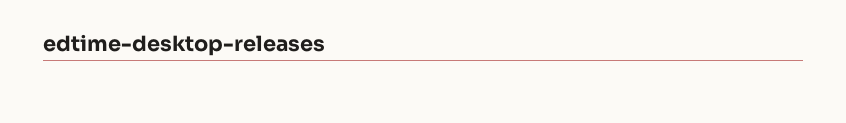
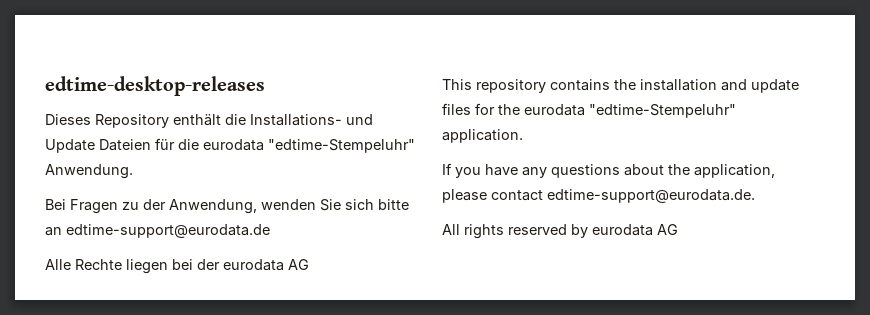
+ Dieses Repository enthält die Installations- und Update Dateien für die eurodata "edtime-Stempeluhr" Anwendung.
+ Bei Fragen zu der Anwendung, wenden Sie sich bitte an edtime-support@eurodata.de
+ Alle Rechte liegen bei der eurodata AG
+ This repository contains the installation and update files for the eurodata "edtime-Stempeluhr" application.
+ If you have any questions about the application, please contact edtime-support@eurodata.de.
+ All rights reserved by eurodata AG

